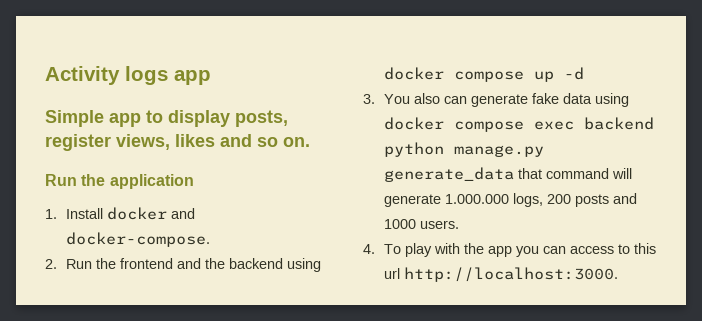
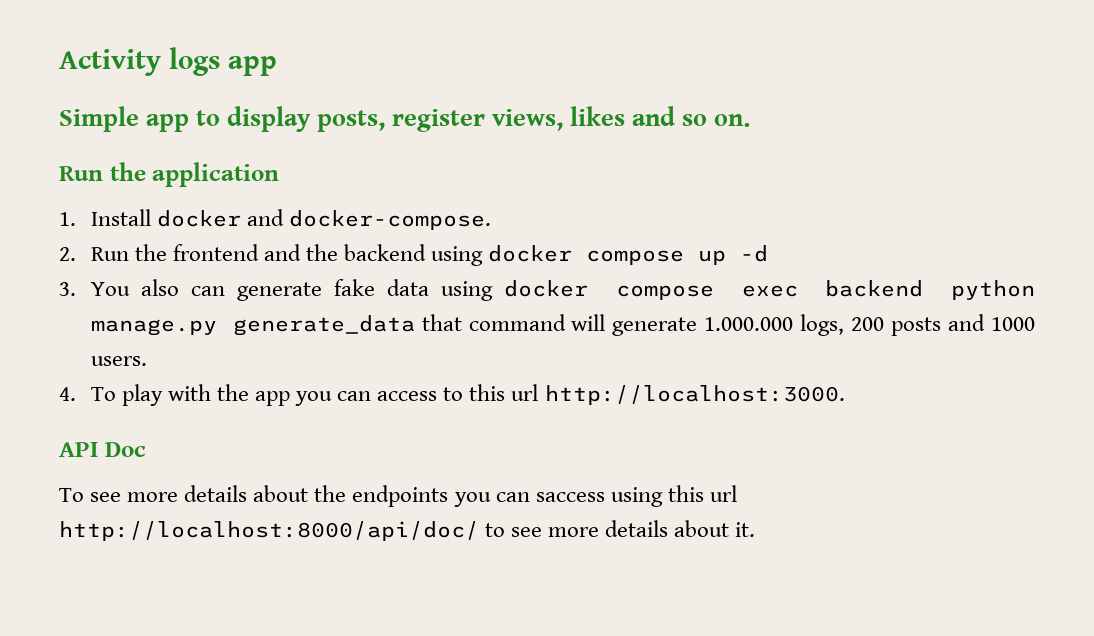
+ API Doc
+ To see more details about the endpoints you can saccess using this url http://localhost:8000/api/doc/ to see more details about it.

